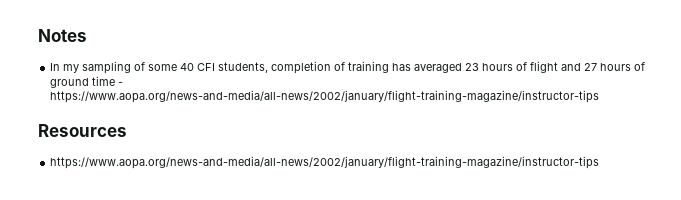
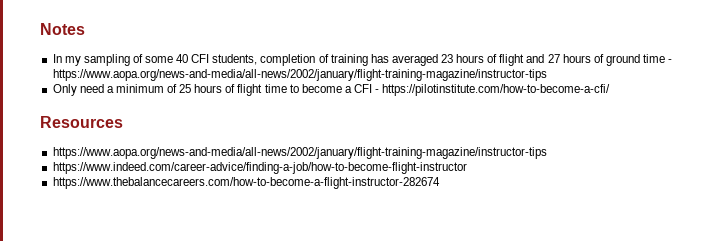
+ Only need a minimum of 25 hours of flight time to become a CFI - https://pilotinstitute.com/how-to-become-a-cfi/
+ https://www.indeed.com/career-advice/finding-a-job/how-to-become-flight-instructor
+ https://www.thebalancecareers.com/how-to-become-a-flight-instructor-282674

